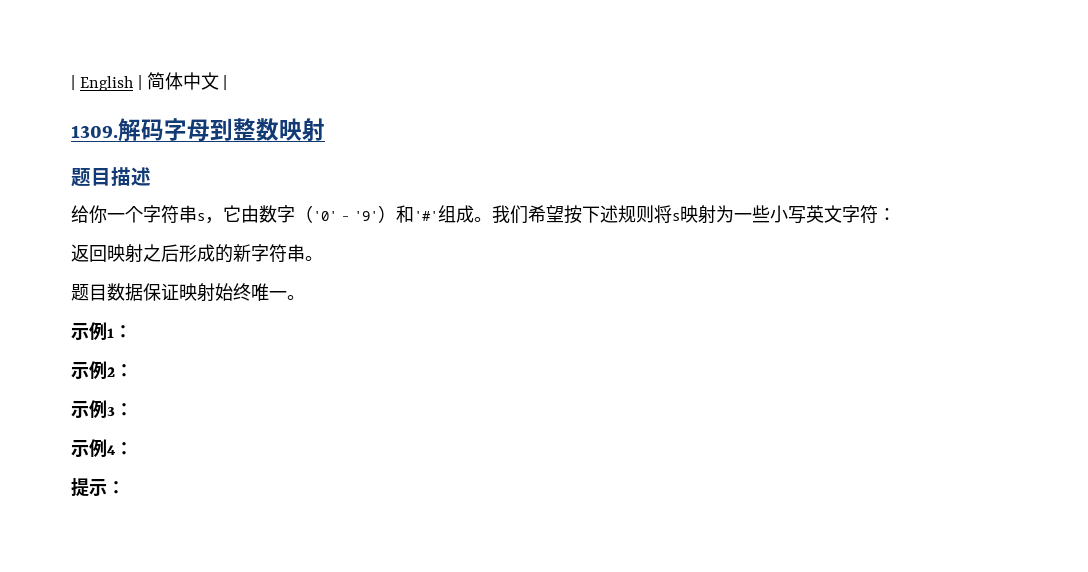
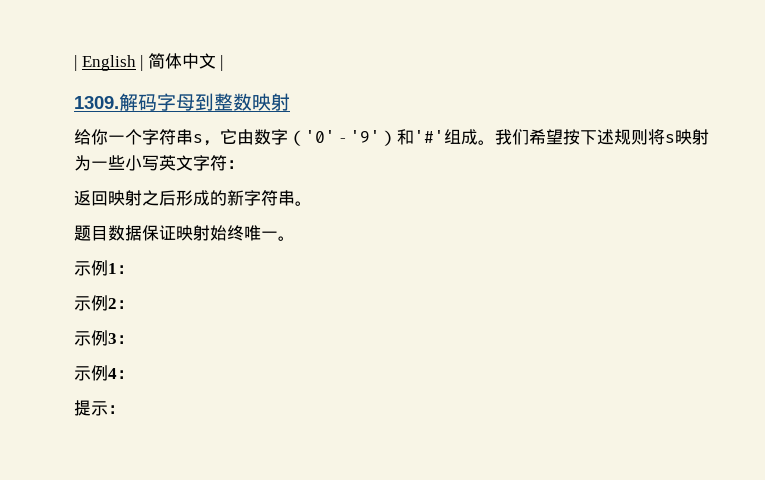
- 题目描述

